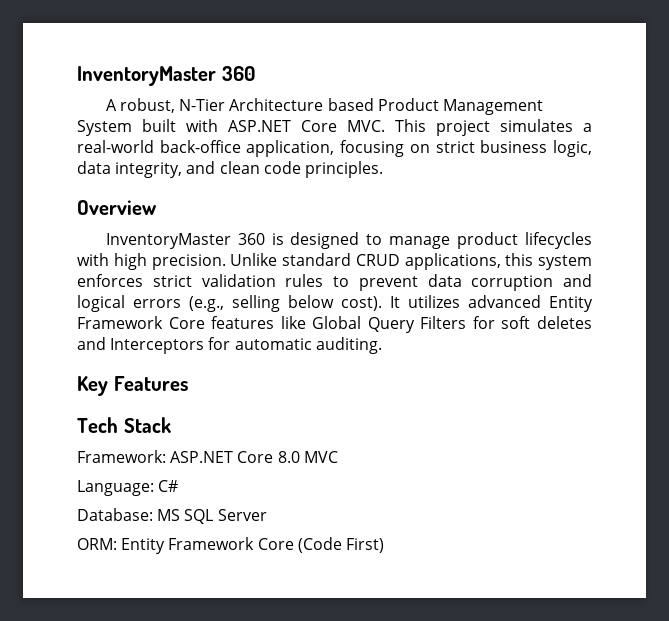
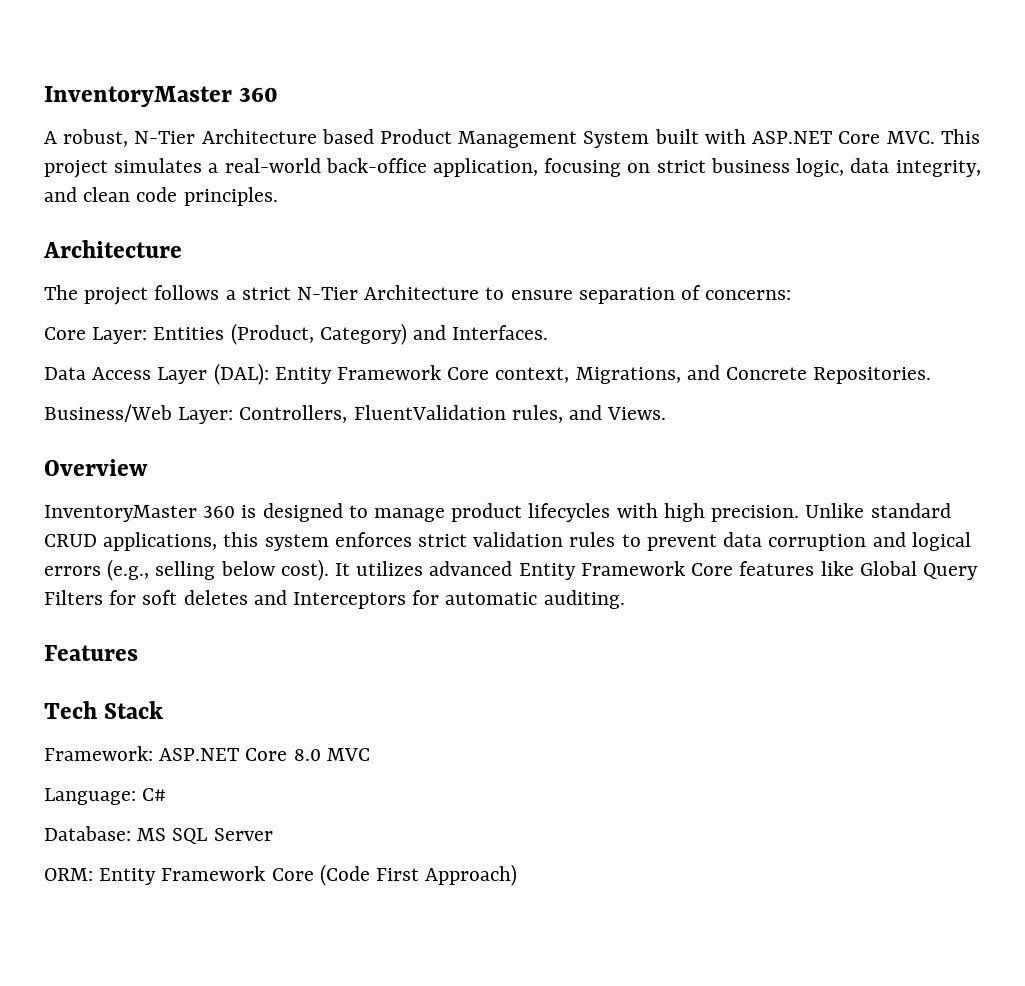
  A robust, N-Tier Architecture based Product Management System built with ASP.NET Core MVC. This project simulates a real-world back-office application, focusing on strict business logic, data integrity, and clean code principles.
+ Architecture
+ The project follows a strict N-Tier Architecture to ensure separation of concerns:
+ Core Layer: Entities (Product, Category) and Interfaces.
+ Data Access Layer (DAL): Entity Framework Core context, Migrations, and Concrete Repositories.
+ Business/Web Layer: Controllers, FluentValidation rules, and Views.
- Key Features
+ Features
- ORM: Entity Framework Core (Code First)
+ ORM: Entity Framework Core (Code First Approach)

